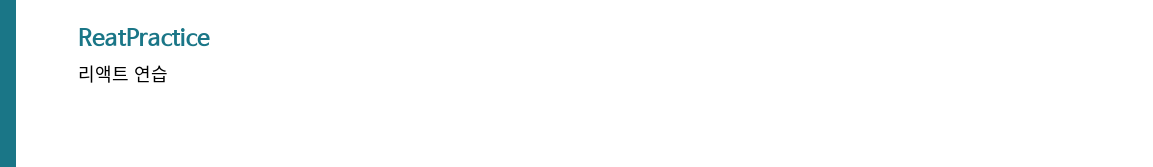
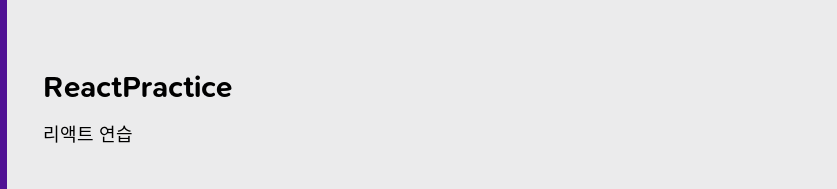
- ReatPractice
+ ReactPractice

